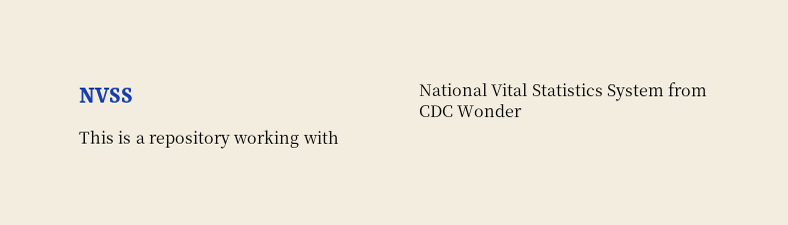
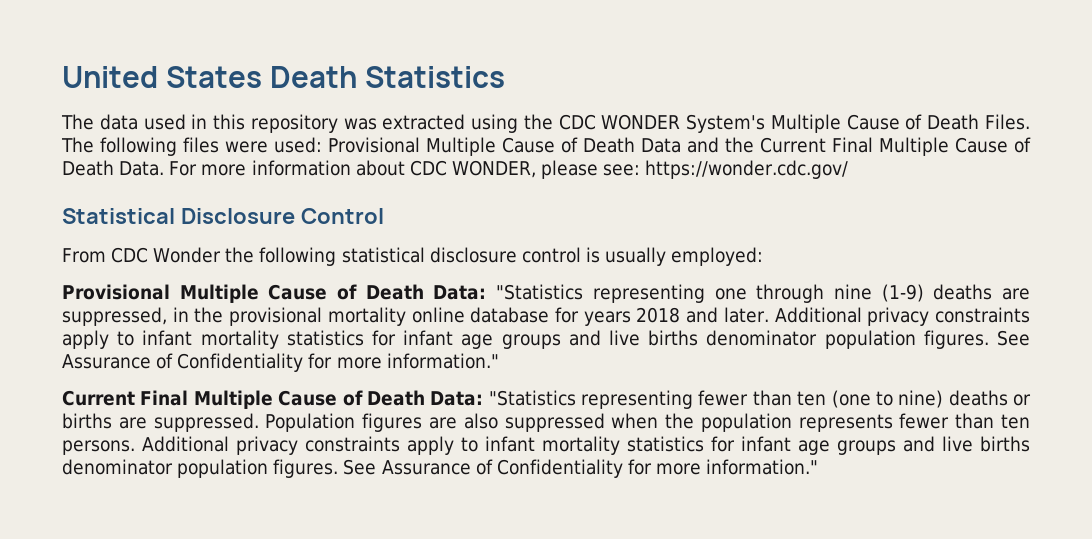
- NVSS
- This is a repository working with National Vital Statistics System from CDC Wonder
+ United States Death Statistics
+ The data used in this repository was extracted using the CDC WONDER System's Multiple Cause of Death Files. The following files were used: Provisional Multiple Cause of Death Data and the Current Final Multiple Cause of Death Data. For more information about CDC WONDER, please see: https://wonder.cdc.gov/
+ Statistical Disclosure Control
+ From CDC Wonder the following statistical disclosure control is usually employed:
+ Provisional Multiple Cause of Death Data: "Statistics representing one through nine (1-9) deaths are suppressed, in the provisional mortality online database for years 2018 and later. Additional privacy constraints apply to infant mortality statistics for infant age groups and live births denominator population figures. See Assurance of Confidentiality for more information."
+ Current Final Multiple Cause of Death Data: "Statistics representing fewer than ten (one to nine) deaths or births are suppressed. Population figures are also suppressed when the population represents fewer than ten persons. Additional privacy constraints apply to infant mortality statistics for infant age groups and live births denominator population figures. See Assurance of Confidentiality for more information."

